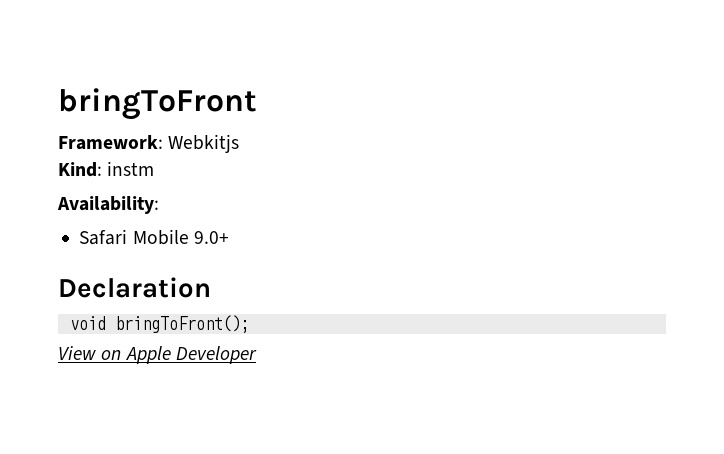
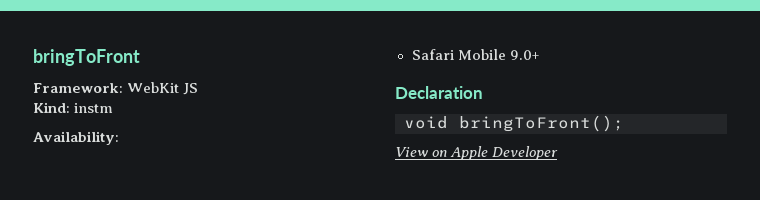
- Framework: Webkitjs
+ Framework: WebKit JS

